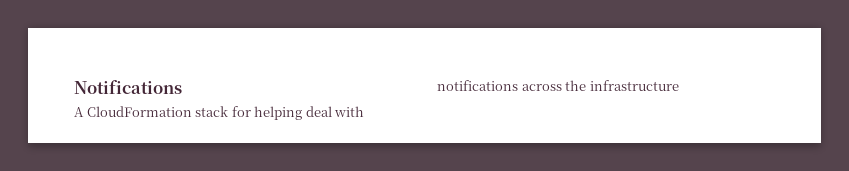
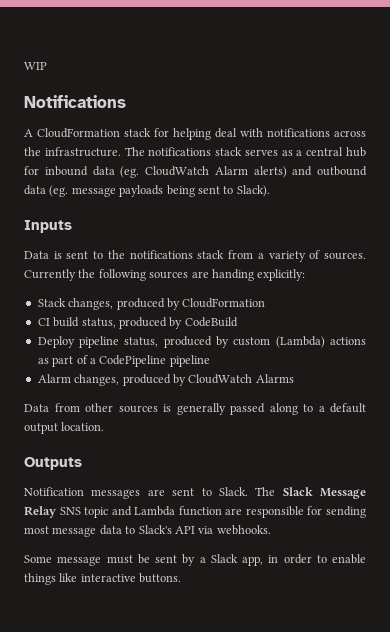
+ WIP
- A CloudFormation stack for helping deal with notifications across the infrastructure
+ A CloudFormation stack for helping deal with notifications across the infrastructure. The notifications stack serves as a central hub for inbound data (eg. CloudWatch Alarm alerts) and outbound data (eg. message payloads being sent to Slack).
+ Inputs
+ Data is sent to the notifications stack from a variety of sources. Currently the following sources are handing explicitly:
+ Stack changes, produced by CloudFormation
+ CI build status, produced by CodeBuild
+ Deploy pipeline status, produced by custom (Lambda) actions as part of a CodePipeline pipeline
+ Alarm changes, produced by CloudWatch Alarms
+ Data from other sources is generally passed along to a default output location.
+ Outputs
+ Notification messages are sent to Slack. The Slack Message Relay SNS topic and Lambda function are responsible for sending most message data to Slack's API via webhooks.
+ Some message must be sent by a Slack app, in order to enable things like interactive buttons.

